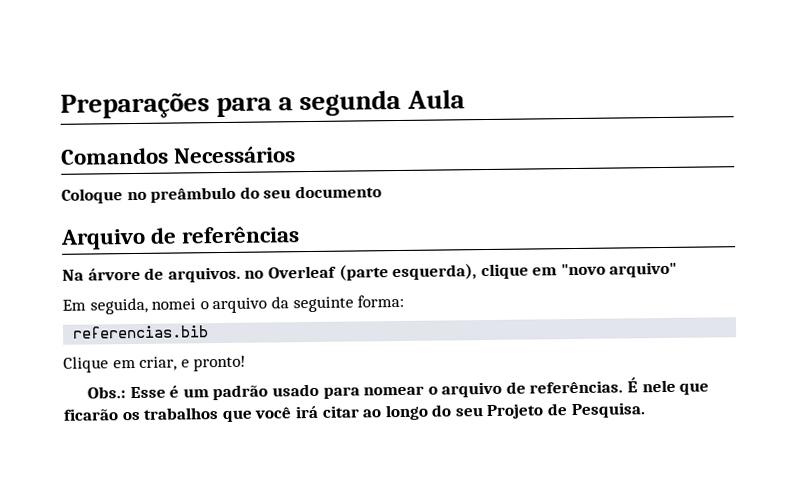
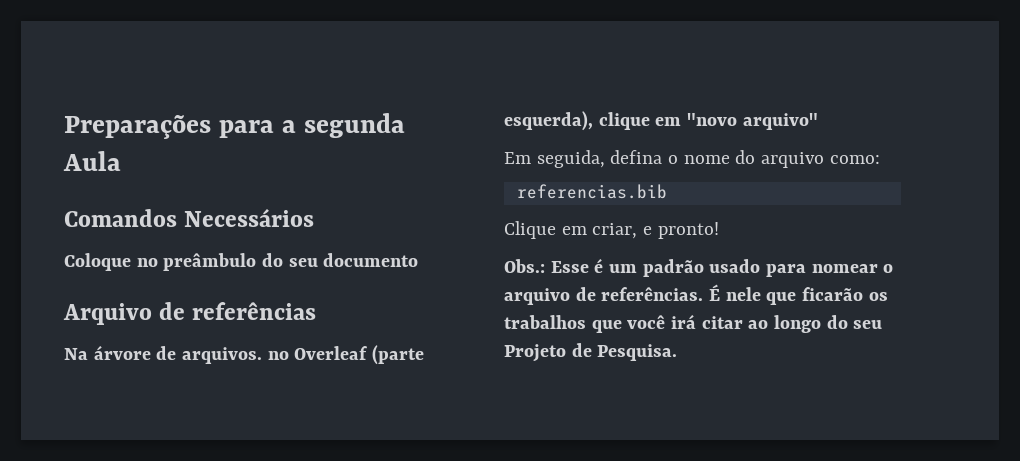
- Em seguida, nomei o arquivo da seguinte forma:
+ Em seguida, defina o nome do arquivo como:

